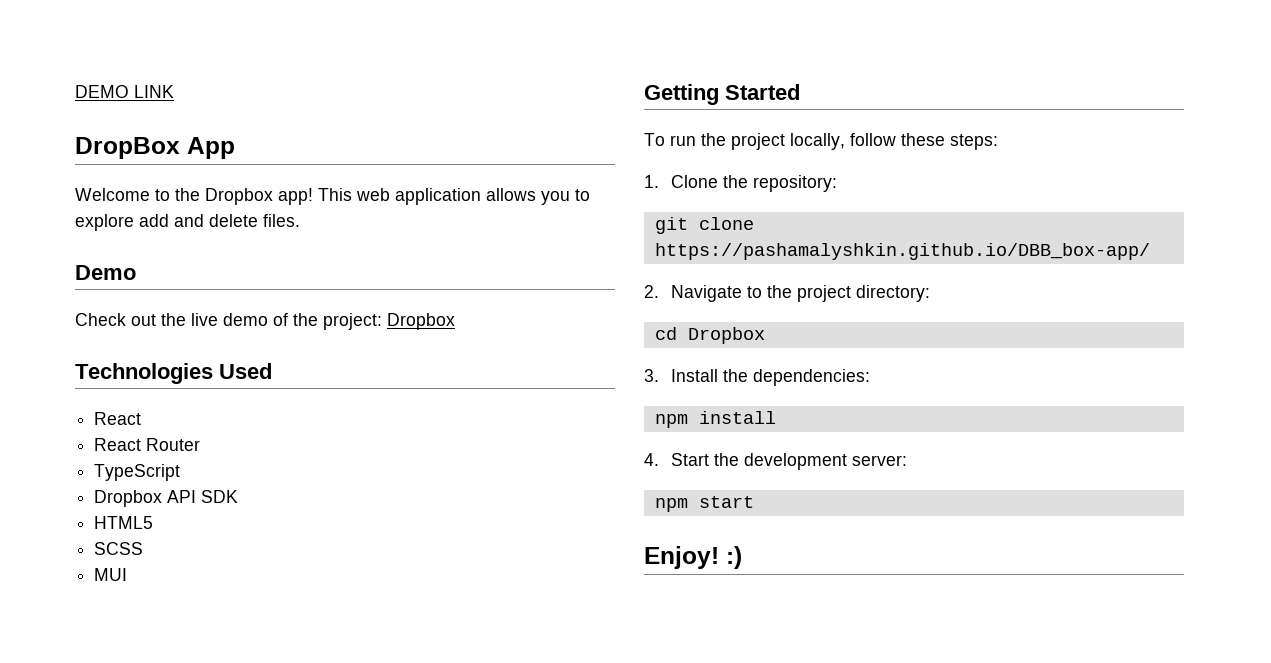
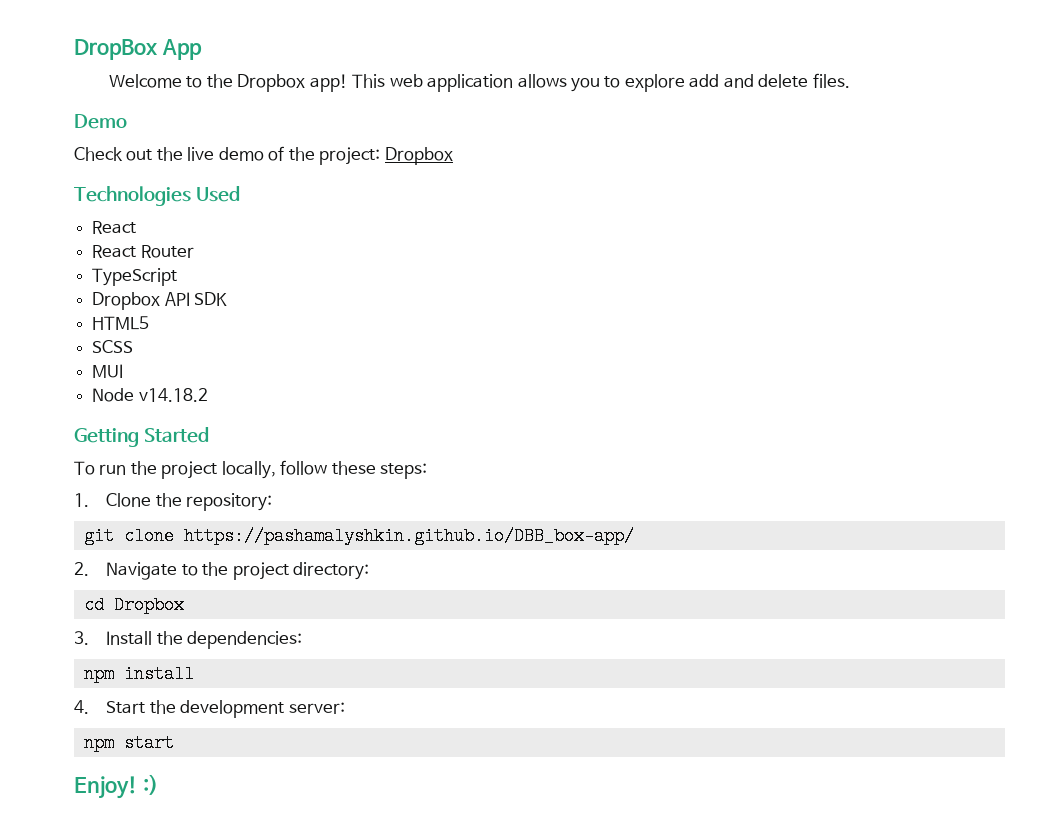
- DEMO LINK
+ Node v14.18.2

